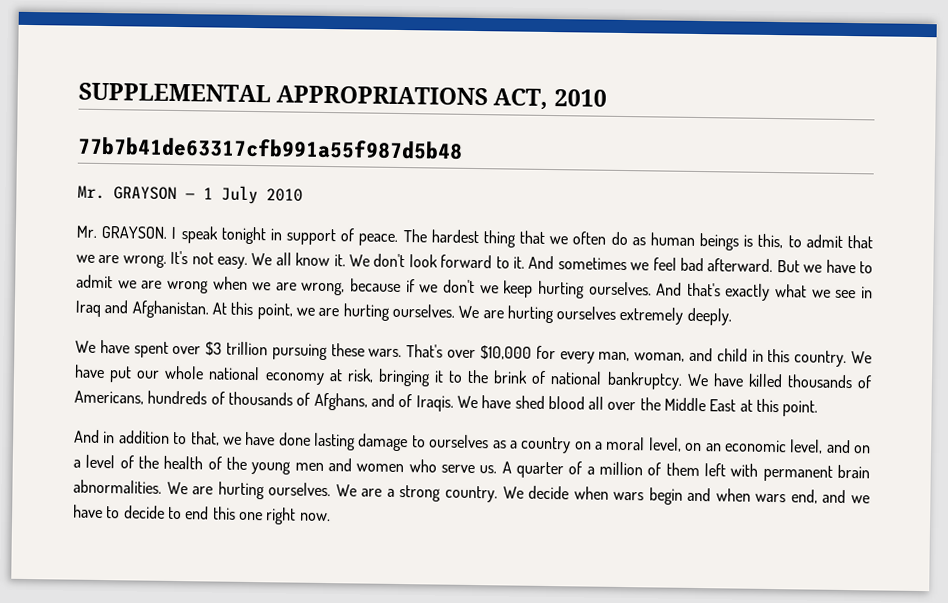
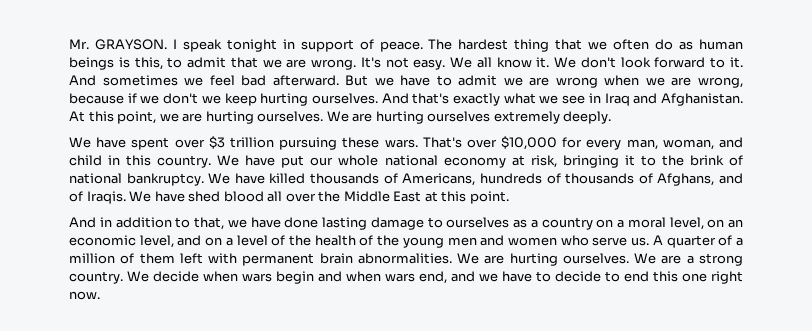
- SUPPLEMENTAL APPROPRIATIONS ACT, 2010
- 77b7b41de63317cfb991a55f987d5b48
- Mr. GRAYSON — 1 July 2010

